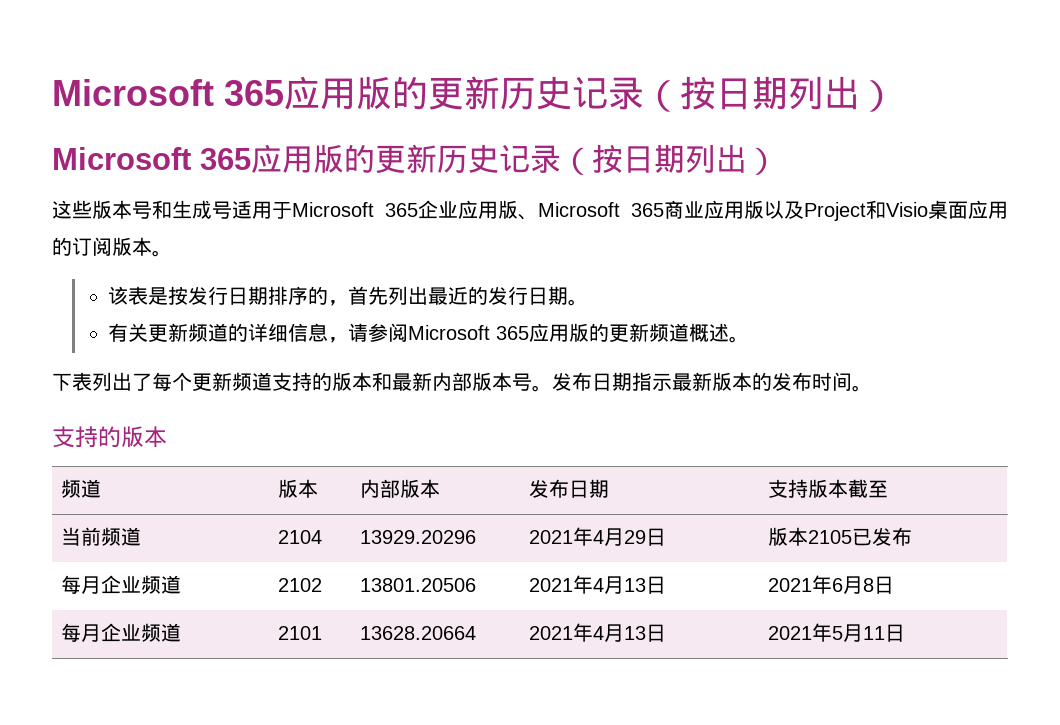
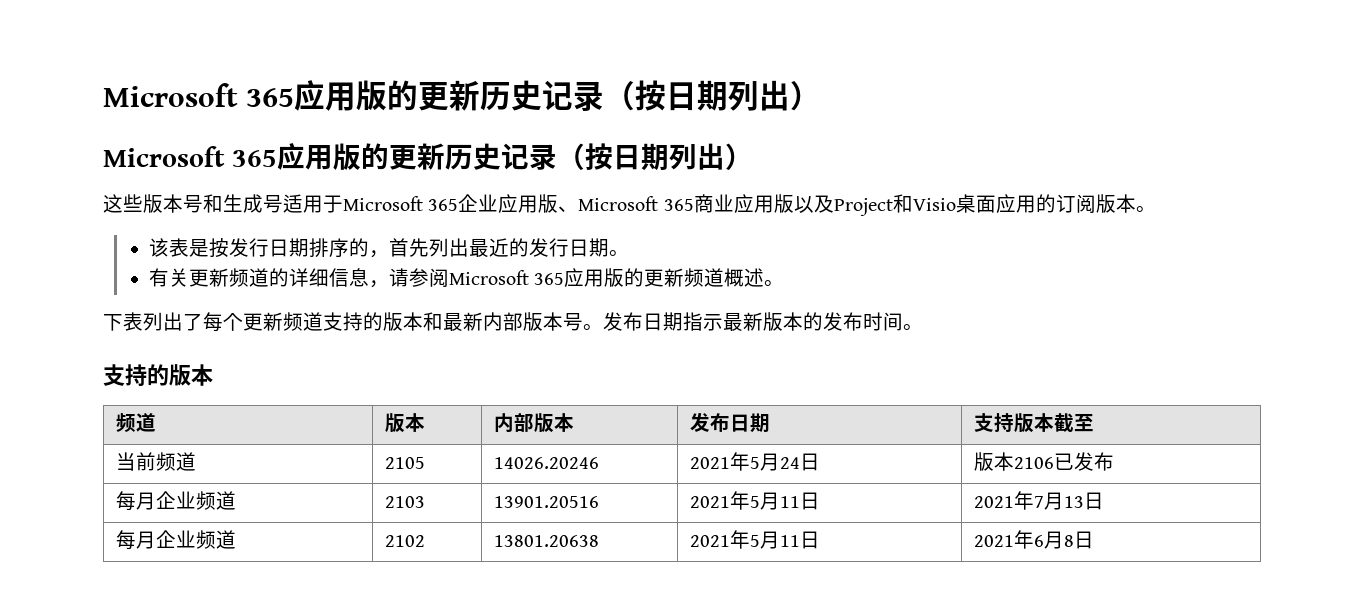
- 当前频道 | 2104 | 13929.20296 | 2021年4月29日 | 版本2105已发布
+ 当前频道 | 2105 | 14026.20246 | 2021年5月24日 | 版本2106已发布
- 每月企业频道 | 2102 | 13801.20506 | 2021年4月13日 | 2021年6月8日
+ 每月企业频道 | 2103 | 13901.20516 | 2021年5月11日 | 2021年7月13日
- 每月企业频道 | 2101 | 13628.20664 | 2021年4月13日 | 2021年5月11日
+ 每月企业频道 | 2102 | 13801.20638 | 2021年5月11日 | 2021年6月8日

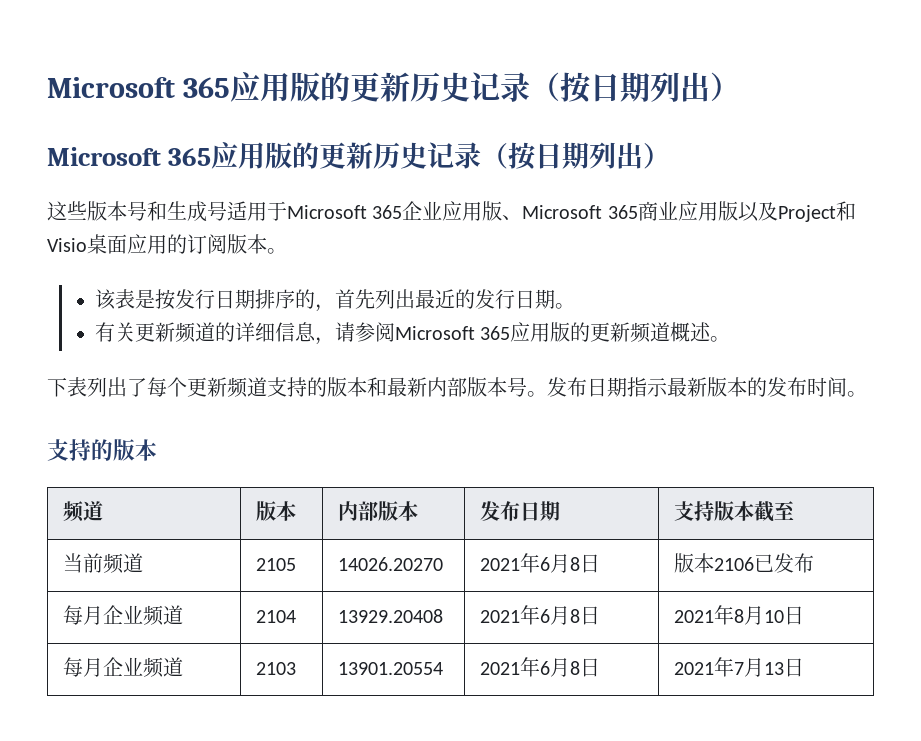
- 当前频道 | 2105 | 14026.20246 | 2021年5月24日 | 版本2106已发布
+ 当前频道 | 2105 | 14026.20270 | 2021年6月8日 | 版本2106已发布
- 每月企业频道 | 2103 | 13901.20516 | 2021年5月11日 | 2021年7月13日
+ 每月企业频道 | 2104 | 13929.20408 | 2021年6月8日 | 2021年8月10日
- 每月企业频道 | 2102 | 13801.20638 | 2021年5月11日 | 2021年6月8日
+ 每月企业频道 | 2103 | 13901.20554 | 2021年6月8日 | 2021年7月13日

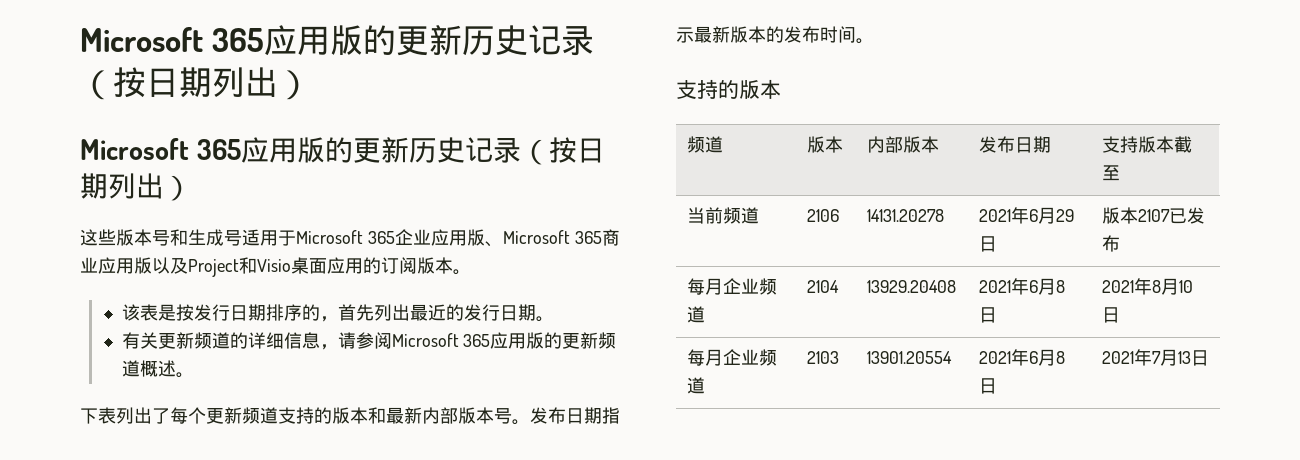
- 当前频道 | 2105 | 14026.20270 | 2021年6月8日 | 版本2106已发布
+ 当前频道 | 2106 | 14131.20278 | 2021年6月29日 | 版本2107已发布

